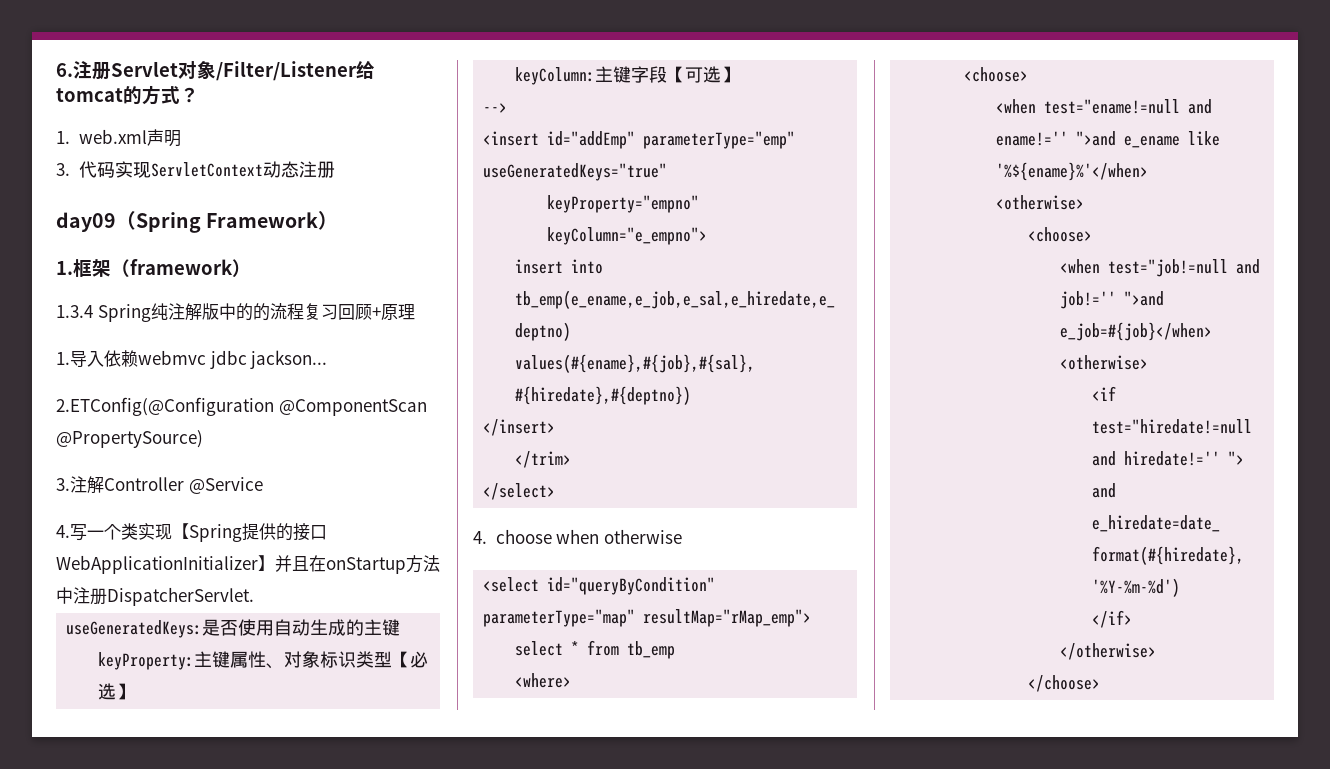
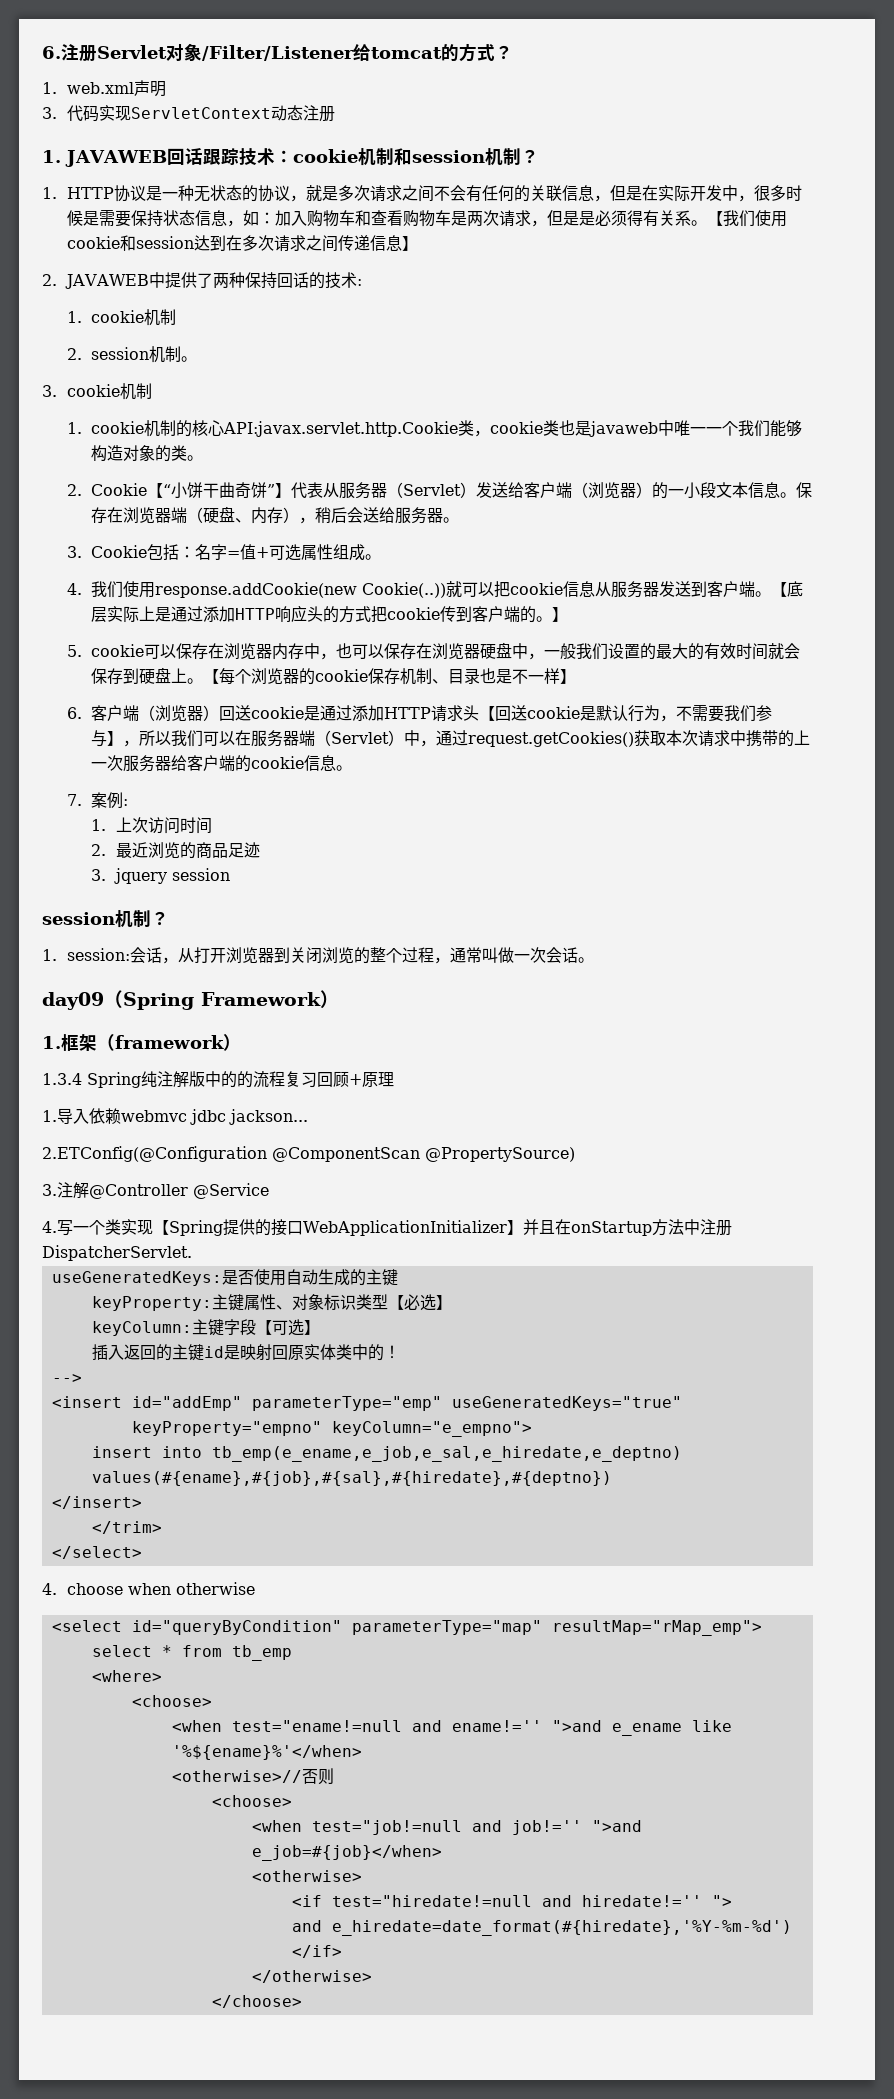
+ 1. JAVAWEB回话跟踪技术：cookie机制和session机制？
+ 1. HTTP协议是一种无状态的协议，就是多次请求之间不会有任何的关联信息，但是在实际开发中，很多时候是需要保持状态信息，如：加入购物车和查看购物车是两次请求，但是是必须得有关系。【我们使用cookie和session达到在多次请求之间传递信息】
+ 2. JAVAWEB中提供了两种保持回话的技术:
+ 1. cookie机制
+ 2. session机制。
+ 3. cookie机制
+ 1. cookie机制的核心API:javax.servlet.http.Cookie类，cookie类也是javaweb中唯一一个我们能够构造对象的类。
+ 2. Cookie【“小饼干曲奇饼”】代表从服务器（Servlet）发送给客户端（浏览器）的一小段文本信息。保存在浏览器端（硬盘、内存），稍后会送给服务器。
+ 3. Cookie包括：名字=值+可选属性组成。
+ 4.我们使用response.addCookie(new Cookie(..))就可以把cookie信息从服务器发送到客户端。【底层实际上是通过添加HTTP响应头的方式把cookie传到客户端的。】
+ 5. cookie可以保存在浏览器内存中，也可以保存在浏览器硬盘中，一般我们设置的最大的有效时间就会保存到硬盘上。【每个浏览器的cookie保存机制、目录也是不一样】
+ 6.客户端（浏览器）回送cookie是通过添加HTTP请求头【回送cookie是默认行为，不需要我们参与】，所以我们可以在服务器端（Servlet）中，通过request.getCookies()获取本次请求中携带的上一次服务器给客户端的cookie信息。
+ 7.案例:
+ 1.上次访问时间
+ 2.最近浏览的商品足迹
+ 3. jquery session
+ session机制？
+ 1. session:会话，从打开浏览器到关闭浏览的整个过程，通常叫做一次会话。
- 3.注解Controller @Service
+ 3.注解@Controller @Service
+ 插入返回的主键id是映射回原实体类中的！
  <when test="ename!=null and ename!='' ">and e_ename like '%${ename}%'</when>
- <otherwise>
+ <otherwise>//否则

